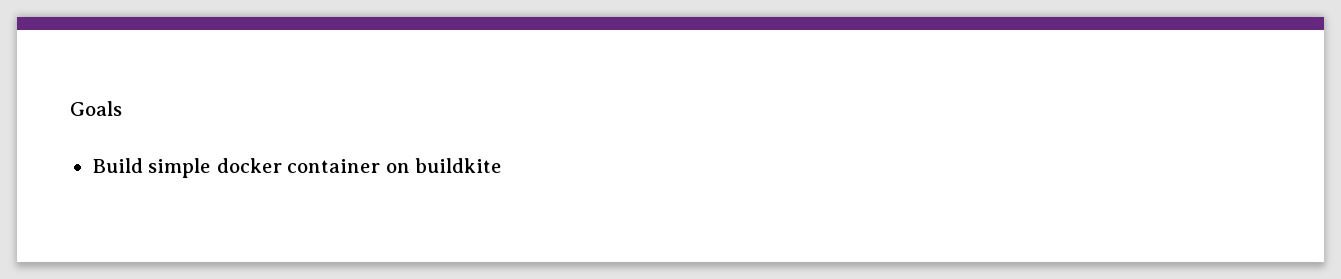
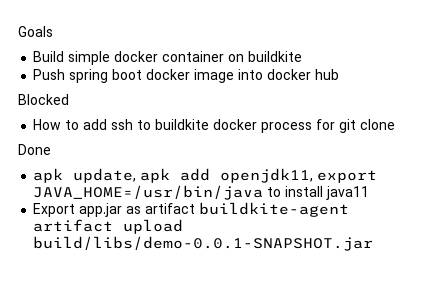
+ Push spring boot docker image into docker hub
+ Blocked
+ How to add ssh to buildkite docker process for git clone
+ Done
+ apk update, apk add openjdk11, export JAVA_HOME=/usr/bin/java to install java11
+ Export app.jar as artifact buildkite-agent artifact upload build/libs/demo-0.0.1-SNAPSHOT.jar

